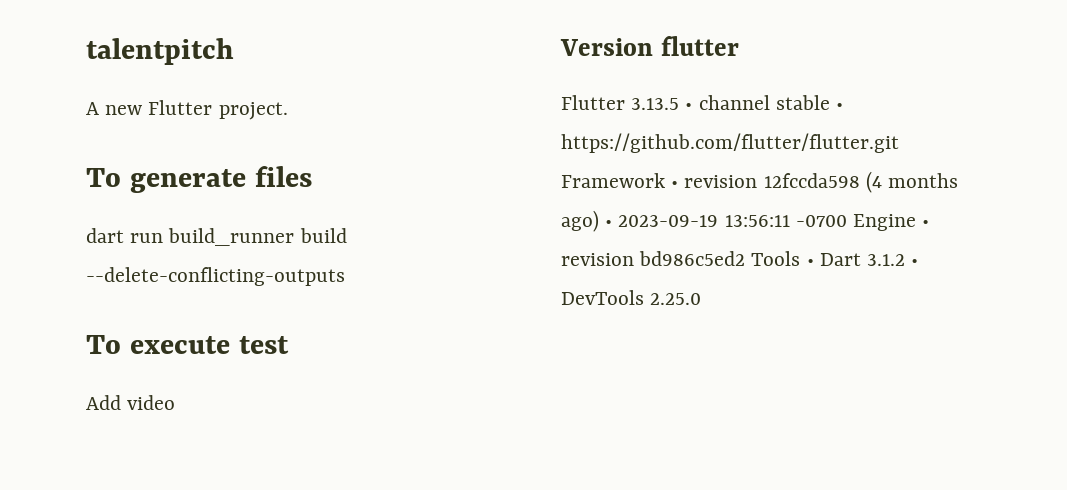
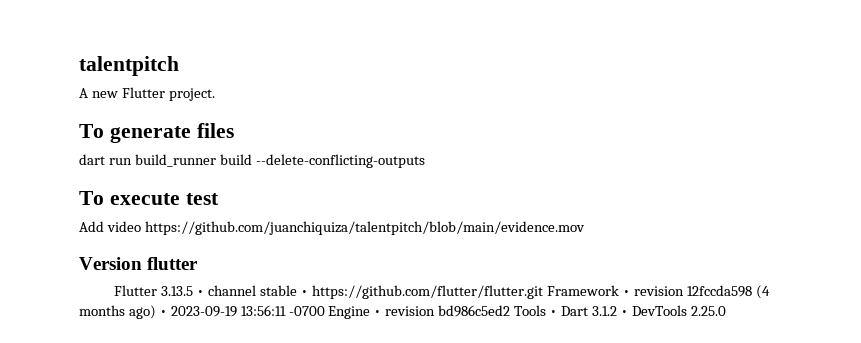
- Add video
+ Add video https://github.com/juanchiquiza/talentpitch/blob/main/evidence.mov

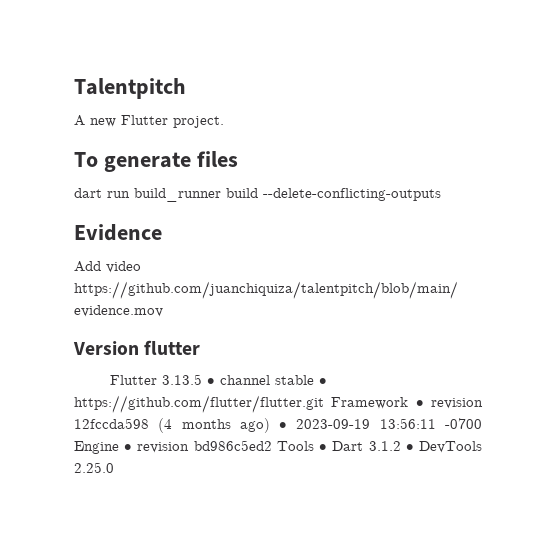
- talentpitch
+ Talentpitch
- To execute test
+ Evidence

